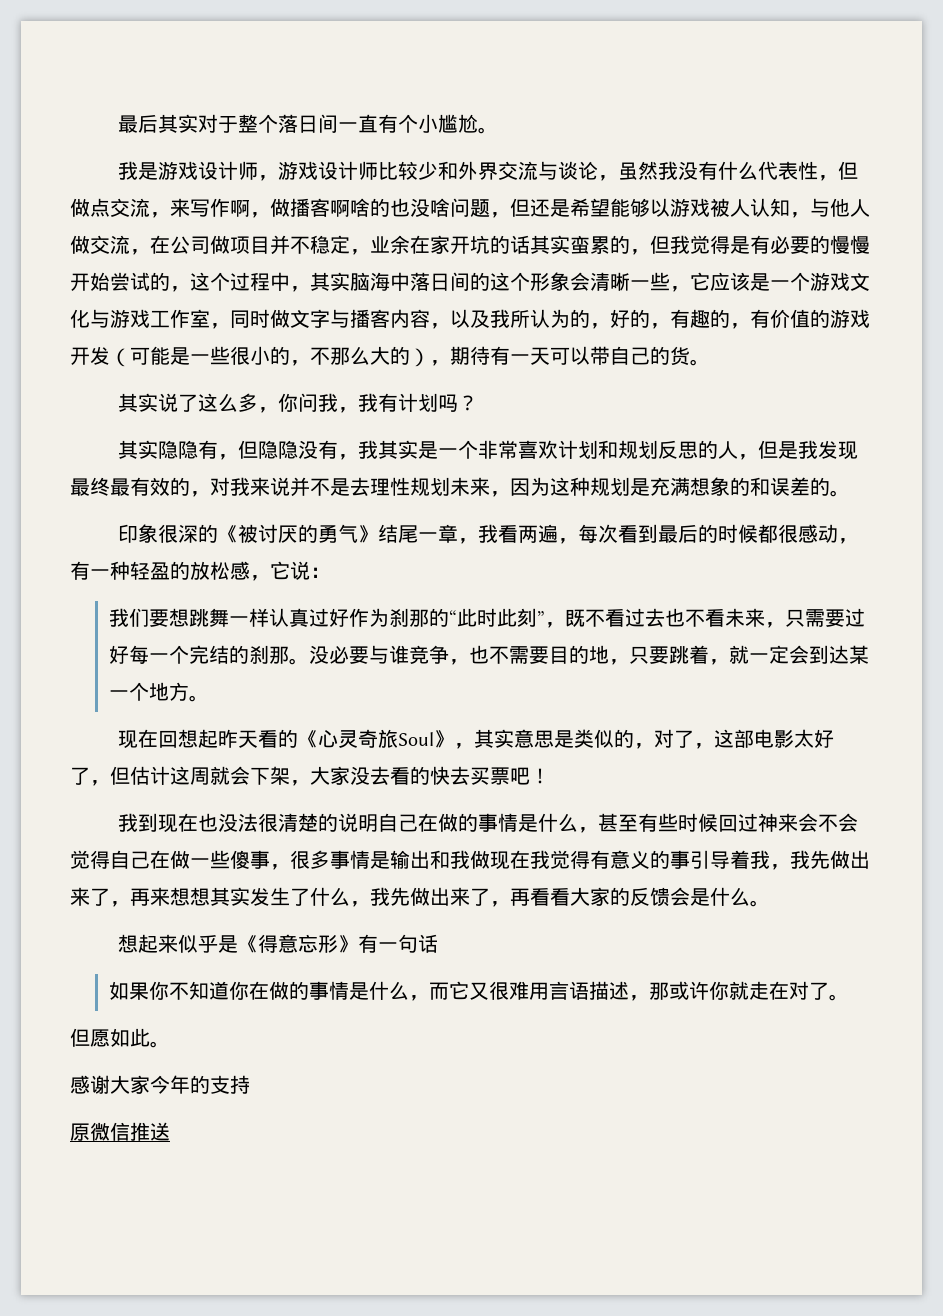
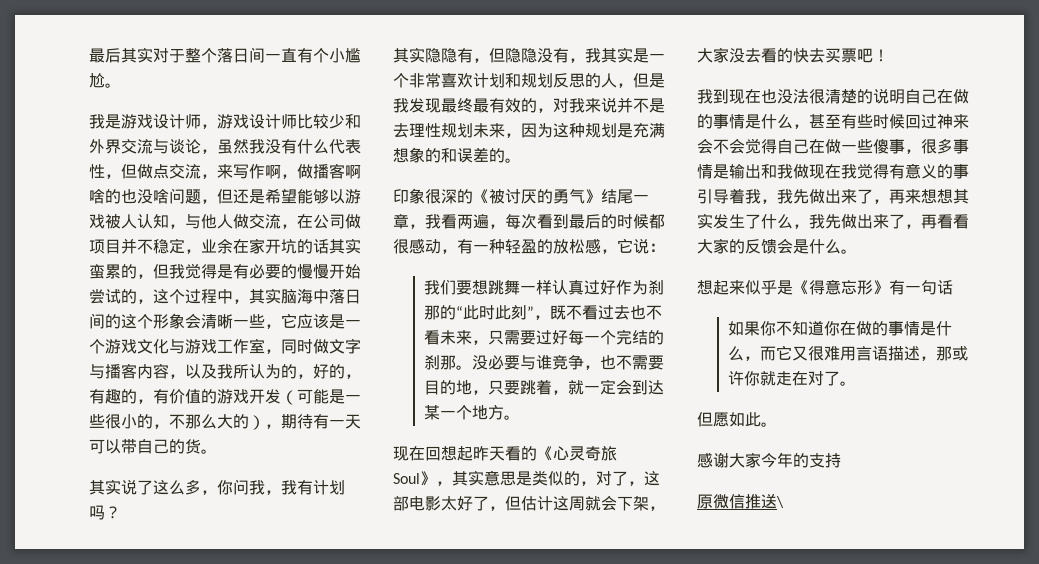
- 原微信推送
+ 原微信推送\

